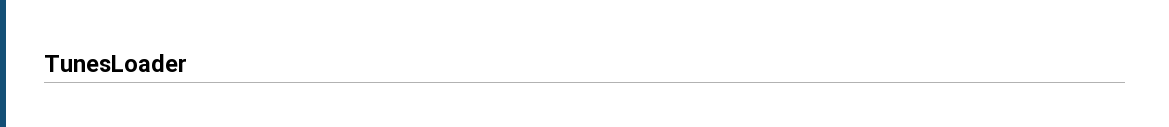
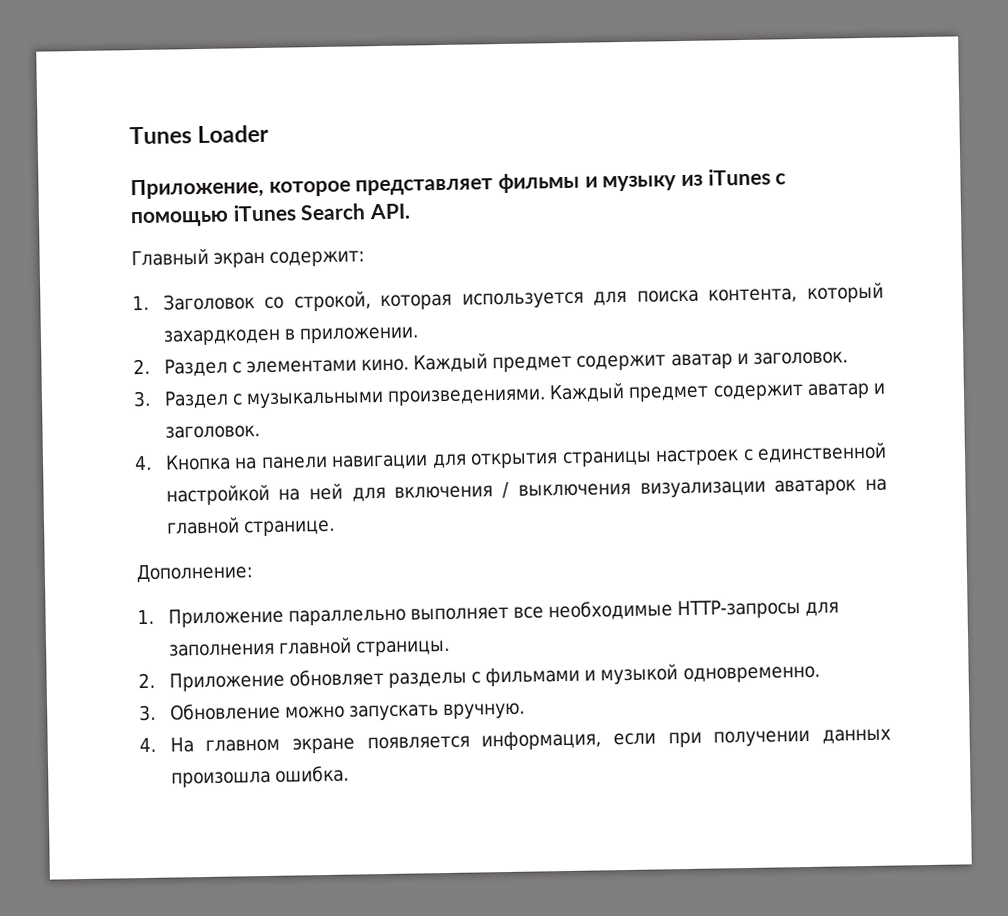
- TunesLoader
+ Tunes Loader
+ Приложение, которое представляет фильмы и музыку из iTunes с помощью iTunes Search API.
+ Главный экран содержит:
+ 1. Заголовок со строкой, которая используется для поиска контента, который захардкоден в приложении.
+ 2. Раздел с элементами кино. Каждый предмет содержит аватар и заголовок.
+ 3. Раздел с музыкальными произведениями. Каждый предмет содержит аватар и заголовок.
+ 4. Кнопка на панели навигации для открытия страницы настроек с единственной настройкой на ней для включения / выключения визуализации аватарок на главной странице.
+ Дополнение:
+ 1. Приложение параллельно выполняет все необходимые HTTP-запросы для заполнения главной страницы.
+ 2. Приложение обновляет разделы с фильмами и музыкой одновременно.
+ 3. Обновление можно запускать вручную.
+ 4. На главном экране появляется информация, если при получении данных произошла ошибка.

